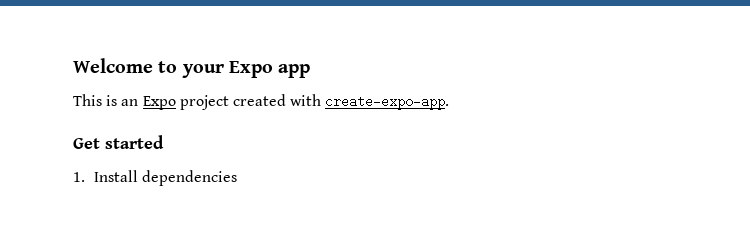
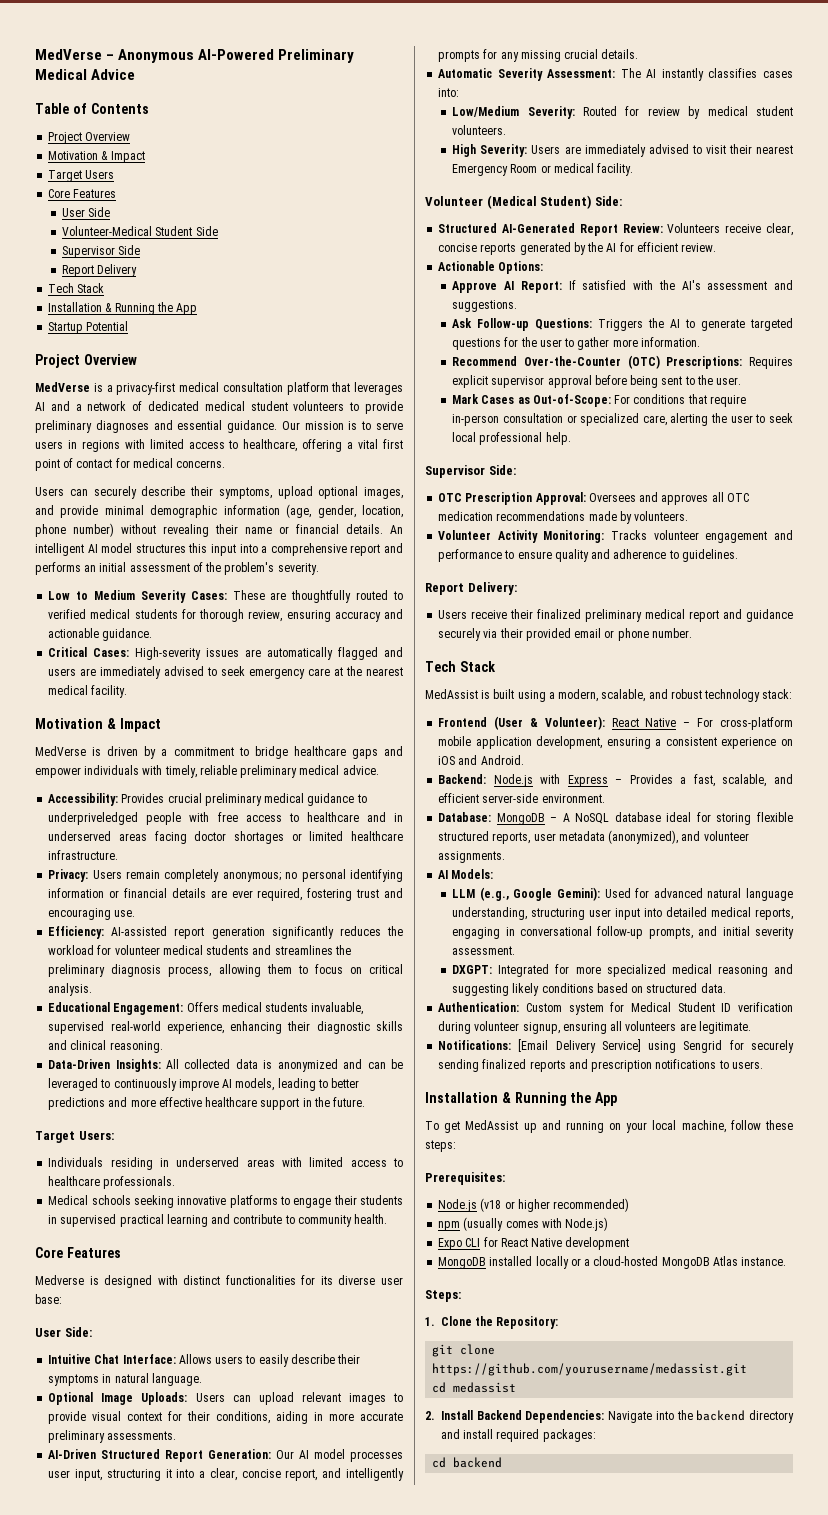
- Welcome to your Expo app
- This is an Expo project created with create-expo-app.
- Get started
- 1. Install dependencies
+ MedVerse – Anonymous AI-Powered Preliminary Medical Advice
+ Table of Contents
+ Project Overview
+ Motivation & Impact
+ Target Users
+ Core Features
+ User Side
+ Volunteer-Medical Student Side
+ Supervisor Side
+ Report Delivery
+ Tech Stack
+ Installation & Running the App
+ Startup Potential
+ Project Overview
+ MedVerse is a privacy-first medical consultation platform that leverages AI and a network of dedicated medical student volunteers to provide preliminary diagnoses and essential guidance. Our mission is to serve users in regions with limited access to healthcare, offering a vital first point of contact for medical concerns.
+ Users can securely describe their symptoms, upload optional images, and provide minimal demographic information (age, gender, location, phone number) without revealing their name or financial details. An intelligent AI model structures this input into a comprehensive report and performs an initial assessment of the problem's severity.
+ Low to Medium Severity Cases: These are thoughtfully routed to verified medical students for thorough review, ensuring accuracy and actionable guidance.
+ Critical Cases: High-severity issues are automatically flagged and users are immediately advised to seek emergency care at the nearest medical facility.
+ Motivation & Impact
+ MedVerse is driven by a commitment to bridge healthcare gaps and empower individuals with timely, reliable preliminary medical advice.
+ Accessibility: Provides crucial preliminary medical guidance to underpriveledged people with free access to healthcare and in underserved areas facing doctor shortages or limited healthcare infrastructure.
+ Privacy: Users remain completely anonymous; no personal identifying information or financial details are ever required, fostering trust and encouraging use.
+ Efficiency: AI-assisted report generation significantly reduces the workload for volunteer medical students and streamlines the preliminary diagnosis process, allowing them to focus on critical analysis.
+ Educational Engagement: Offers medical students invaluable, supervised real-world experience, enhancing their diagnostic skills and clinical reasoning.
+ Data-Driven Insights: All collected data is anonymized and can be leveraged to continuously improve AI models, leading to better predictions and more effective healthcare support in the future.
+ Target Users:
+ Individuals residing in underserved areas with limited access to healthcare professionals.
+ Medical schools seeking innovative platforms to engage their students in supervised practical learning and contribute to community health.
+ Core Features
+ Medverse is designed with distinct functionalities for its diverse user base:
+ User Side:
+ Intuitive Chat Interface: Allows users to easily describe their symptoms in natural language.
+ Optional Image Uploads: Users can upload relevant images to provide visual context for their conditions, aiding in more accurate preliminary assessments.
+ AI-Driven Structured Report Generation: Our AI model processes user input, structuring it into a clear, concise report, and intelligently prompts for any missing crucial details.
+ Automatic Severity Assessment: The AI instantly classifies cases into:
+ Low/Medium Severity: Routed for review by medical student volunteers.
+ High Severity: Users are immediately advised to visit their nearest Emergency Room or medical facility.
+ Volunteer (Medical Student) Side:
+ Structured AI-Generated Report Review: Volunteers receive clear, concise reports generated by the AI for efficient review.
+ Actionable Options:
+ Approve AI Report: If satisfied with the AI's assessment and suggestions.
+ Ask Follow-up Questions: Triggers the AI to generate targeted questions for the user to gather more information.
+ Recommend Over-the-Counter (OTC) Prescriptions: Requires explicit supervisor approval before being sent to the user.
+ Mark Cases as Out-of-Scope: For conditions that require in-person consultation or specialized care, alerting the user to seek local professional help.
+ Supervisor Side:
+ OTC Prescription Approval: Oversees and approves all OTC medication recommendations made by volunteers.
+ Volunteer Activity Monitoring: Tracks volunteer engagement and performance to ensure quality and adherence to guidelines.
+ Report Delivery:
+ Users receive their finalized preliminary medical report and guidance securely via their provided email or phone number.
+ Tech Stack
+ MedAssist is built using a modern, scalable, and robust technology stack:
+ Frontend (User & Volunteer): React Native – For cross-platform mobile application development, ensuring a consistent experience on iOS and Android.
+ Backend: Node.js with Express – Provides a fast, scalable, and efficient server-side environment.
+ Database: MongoDB – A NoSQL database ideal for storing flexible structured reports, user metadata (anonymized), and volunteer assignments.
+ AI Models:
+ LLM (e.g., Google Gemini): Used for advanced natural language understanding, structuring user input into detailed medical reports, engaging in conversational follow-up prompts, and initial severity assessment.
+ DXGPT: Integrated for more specialized medical reasoning and suggesting likely conditions based on structured data.
+ Authentication: Custom system for Medical Student ID verification during volunteer signup, ensuring all volunteers are legitimate.
+ Notifications: [Email Delivery Service] using Sengrid for securely sending finalized reports and prescription notifications to users.
+ Installation & Running the App
+ To get MedAssist up and running on your local machine, follow these steps:
+ Prerequisites:
+ Node.js (v18 or higher recommended)
+ npm (usually comes with Node.js)
+ Expo CLI for React Native development
+ MongoDB installed locally or a cloud-hosted MongoDB Atlas instance.
+ Steps:
+ 1. Clone the Repository:
+ git clone https://github.com/yourusername/medassist.git
+ cd medassist
+ 2. Install Backend Dependencies: Navigate into the backend directory and install required packages:
+ cd backend

